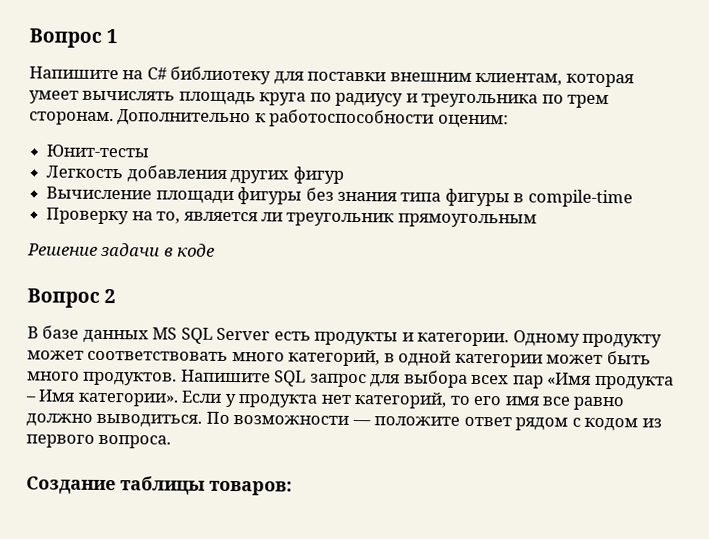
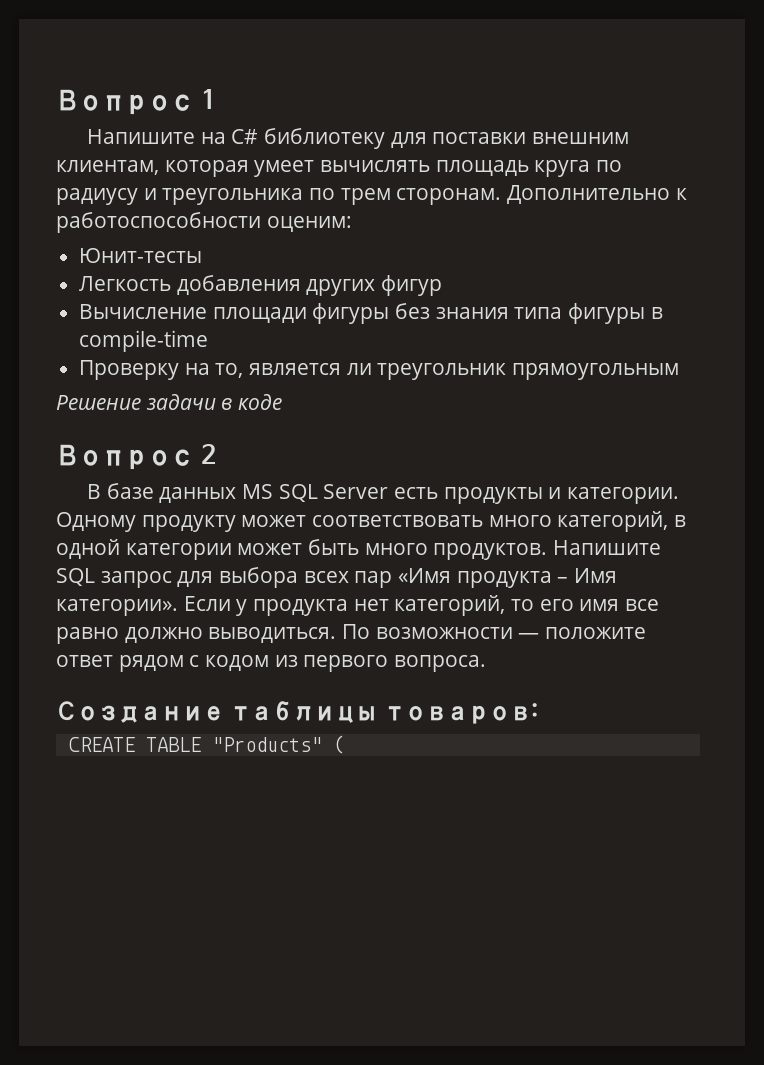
+ CREATE TABLE "Products" (

